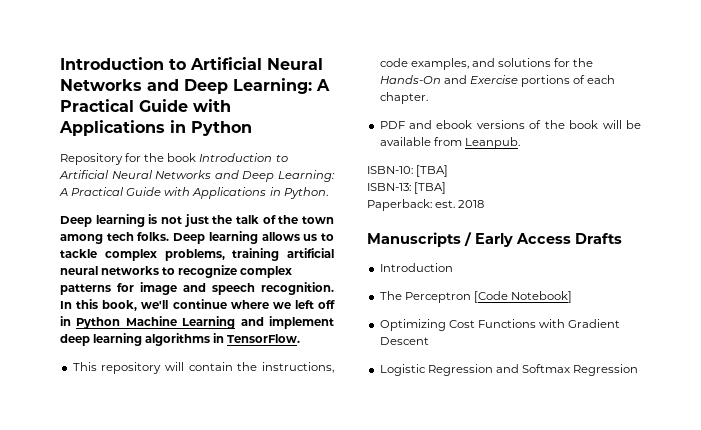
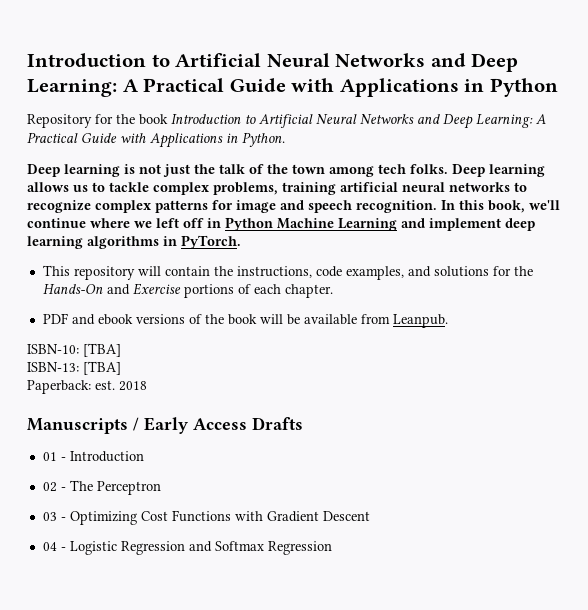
- In this book, we'll continue where we left off in Python Machine Learning and implement deep learning algorithms in TensorFlow.
+ In this book, we'll continue where we left off in Python Machine Learning and implement deep learning algorithms in PyTorch.
  Manuscripts / Early Access Drafts
- Introduction
+ 01 - Introduction
- The Perceptron [Code Notebook]
- Optimizing Cost Functions with Gradient Descent
+ 02 - The Perceptron
+ 03 - Optimizing Cost Functions with Gradient Descent
- Logistic Regression and Softmax Regression
+ 04 - Logistic Regression and Softmax Regression

